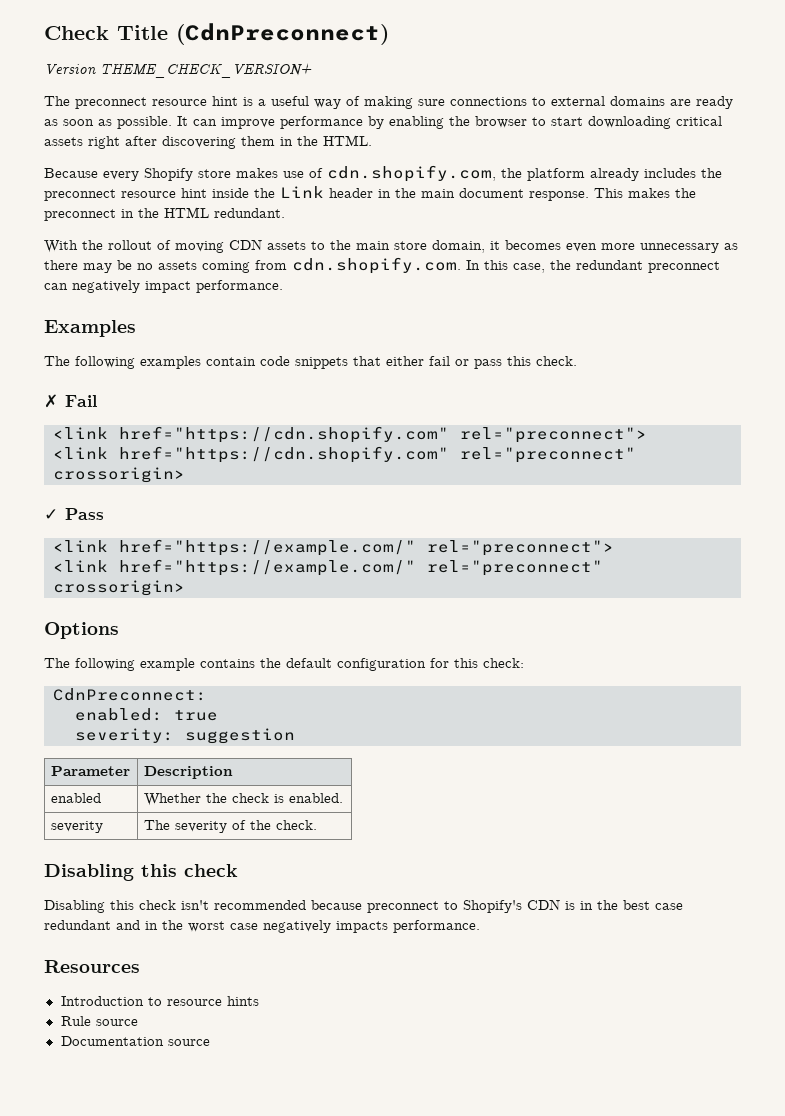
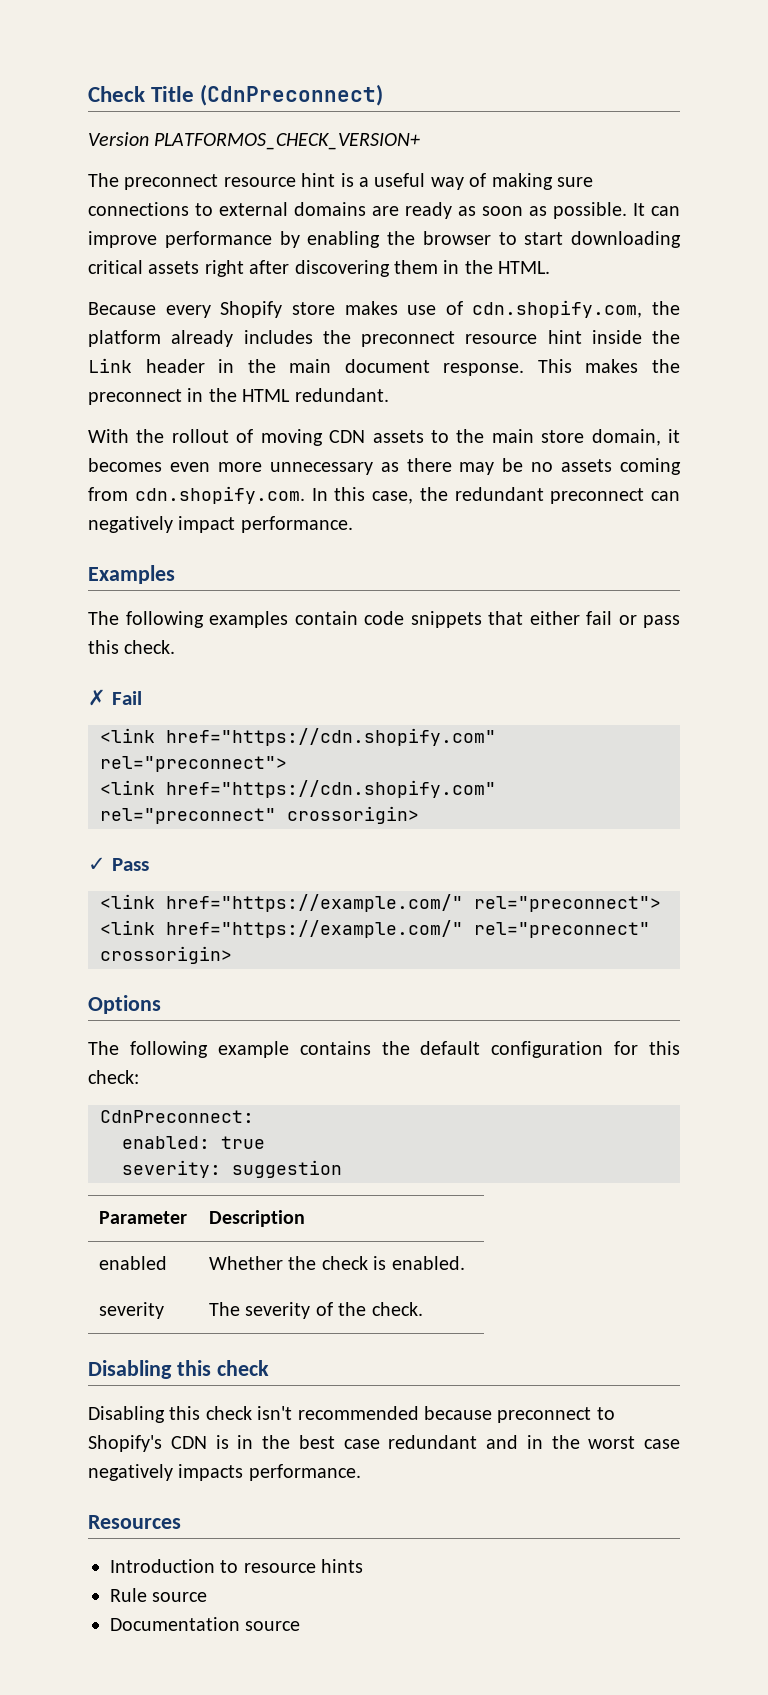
- Version THEME_CHECK_VERSION+
+ Version PLATFORMOS_CHECK_VERSION+

